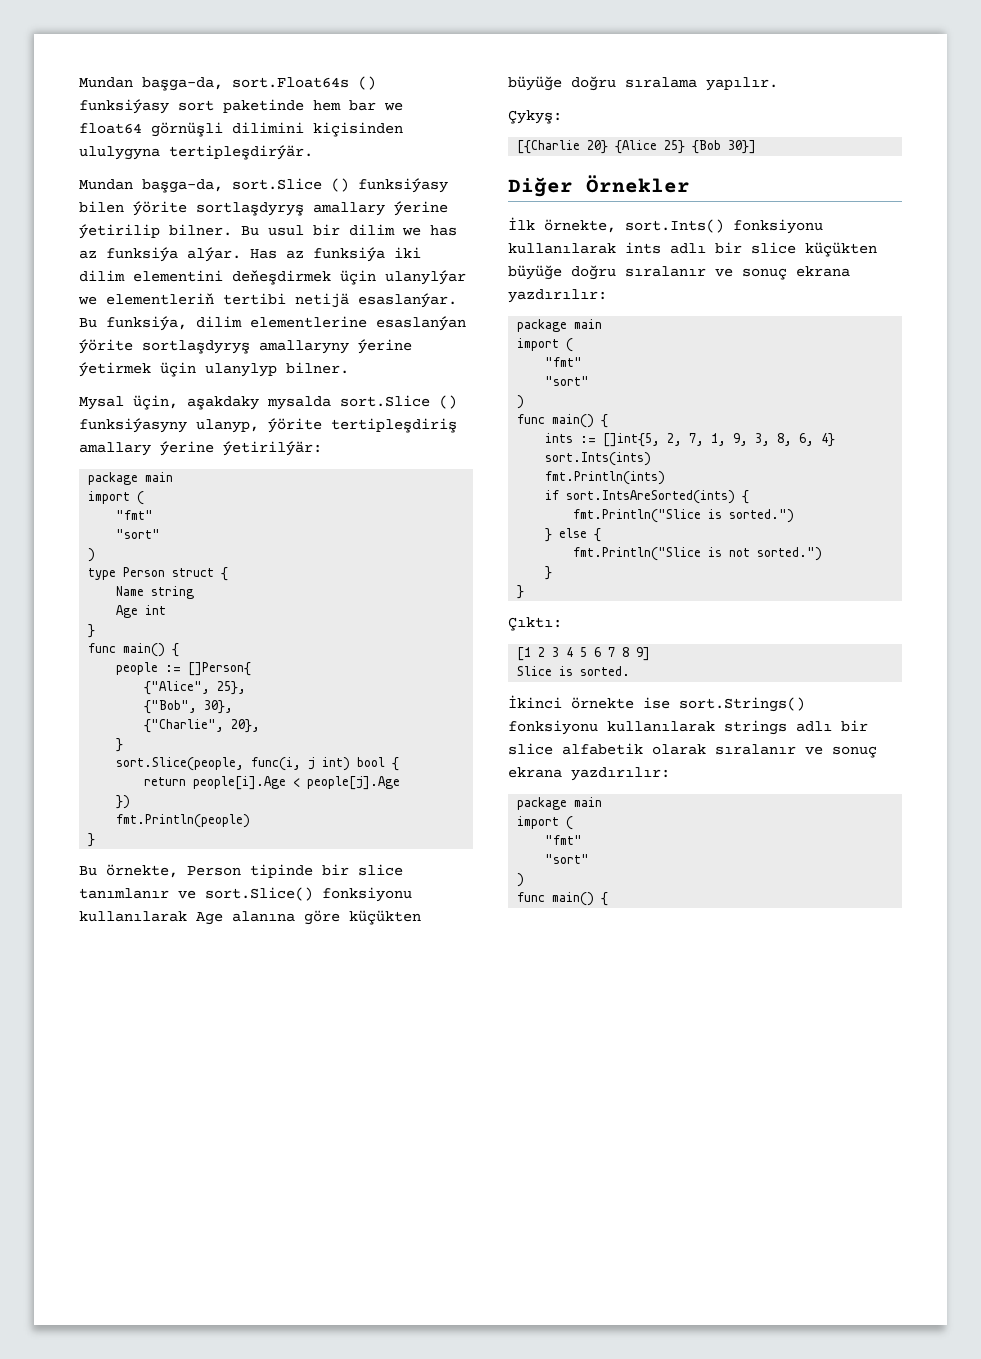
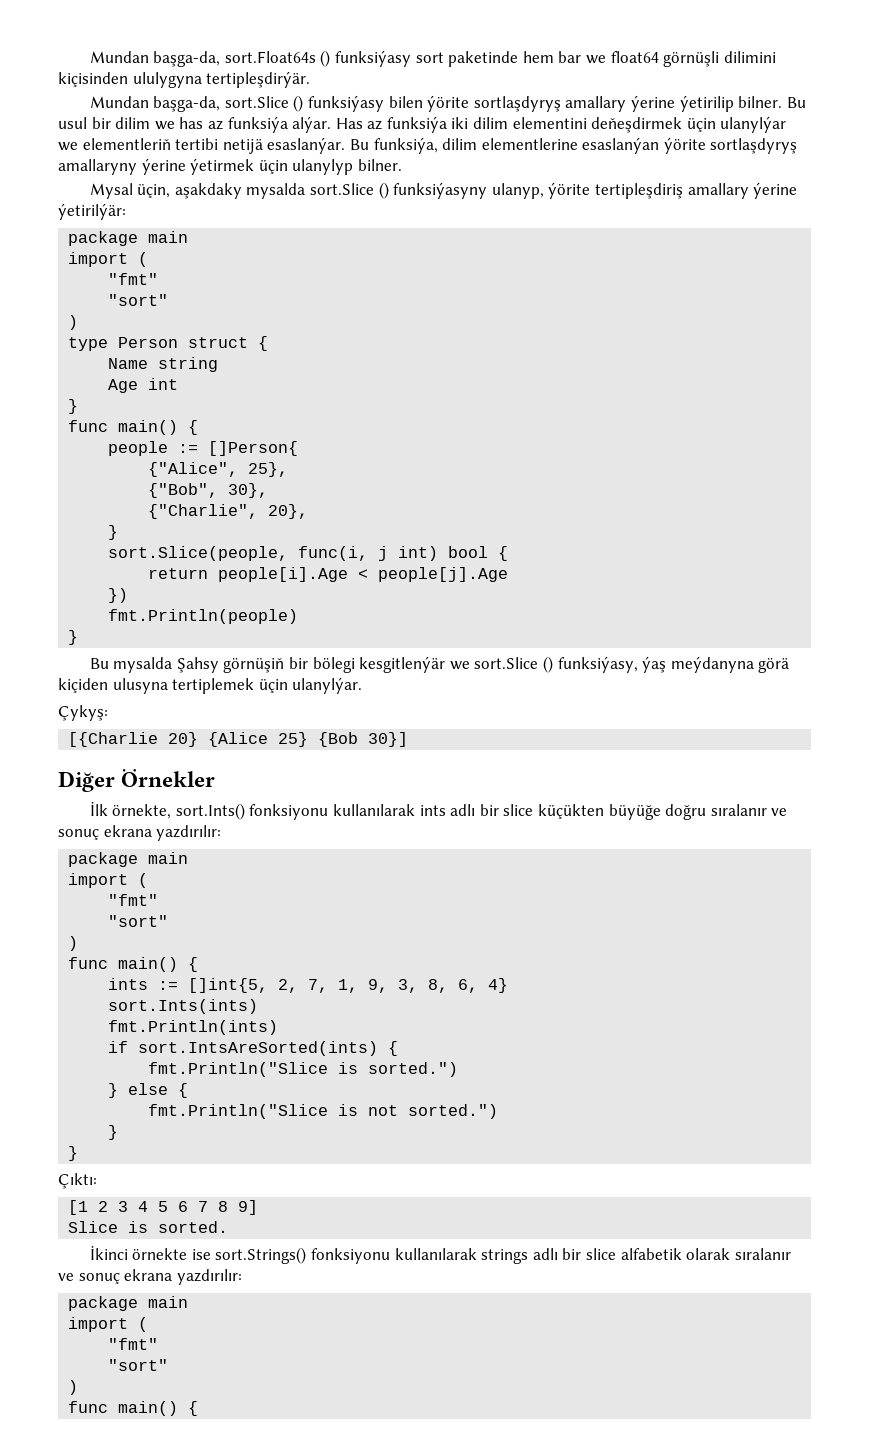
- Bu örnekte, Person tipinde bir slice tanımlanır ve sort.Slice() fonksiyonu kullanılarak Age alanına göre küçükten büyüğe doğru sıralama yapılır.
+ Bu mysalda Şahsy görnüşiň bir bölegi kesgitlenýär we sort.Slice () funksiýasy, ýaş meýdanyna görä kiçiden ulusyna tertiplemek üçin ulanylýar.

